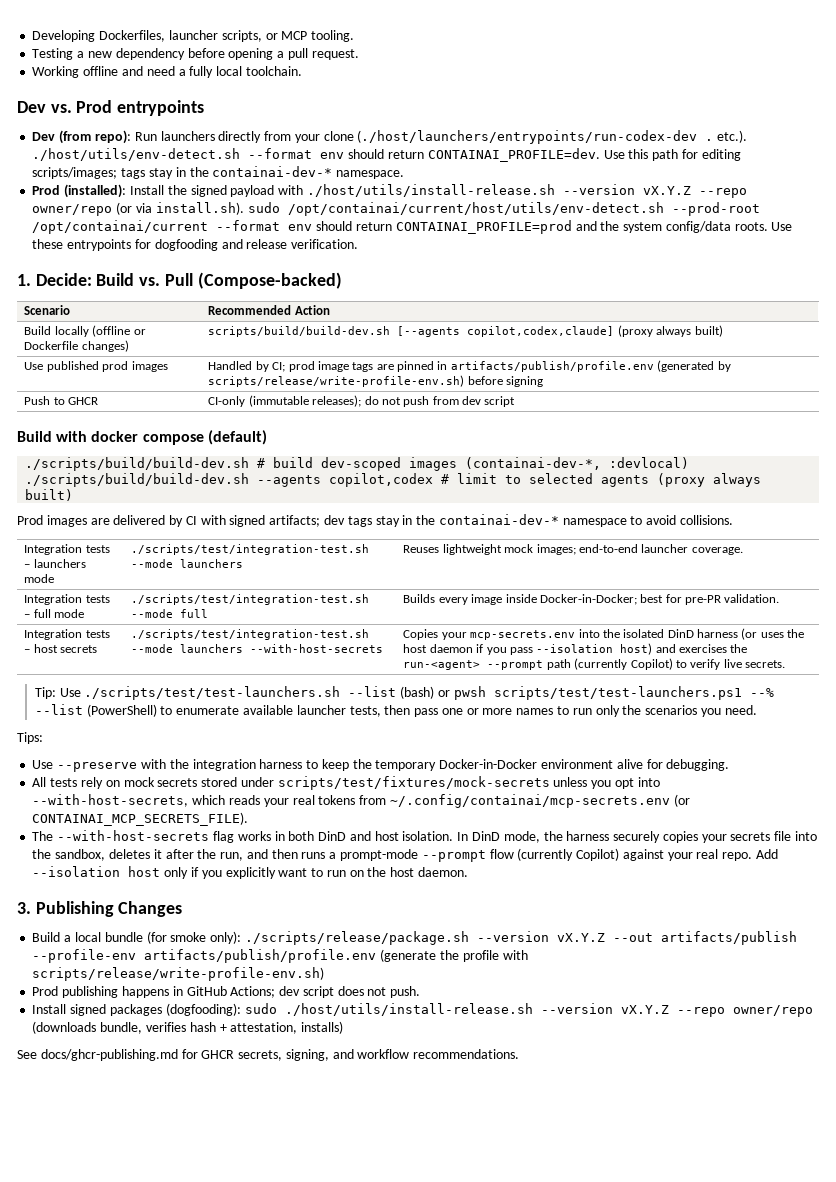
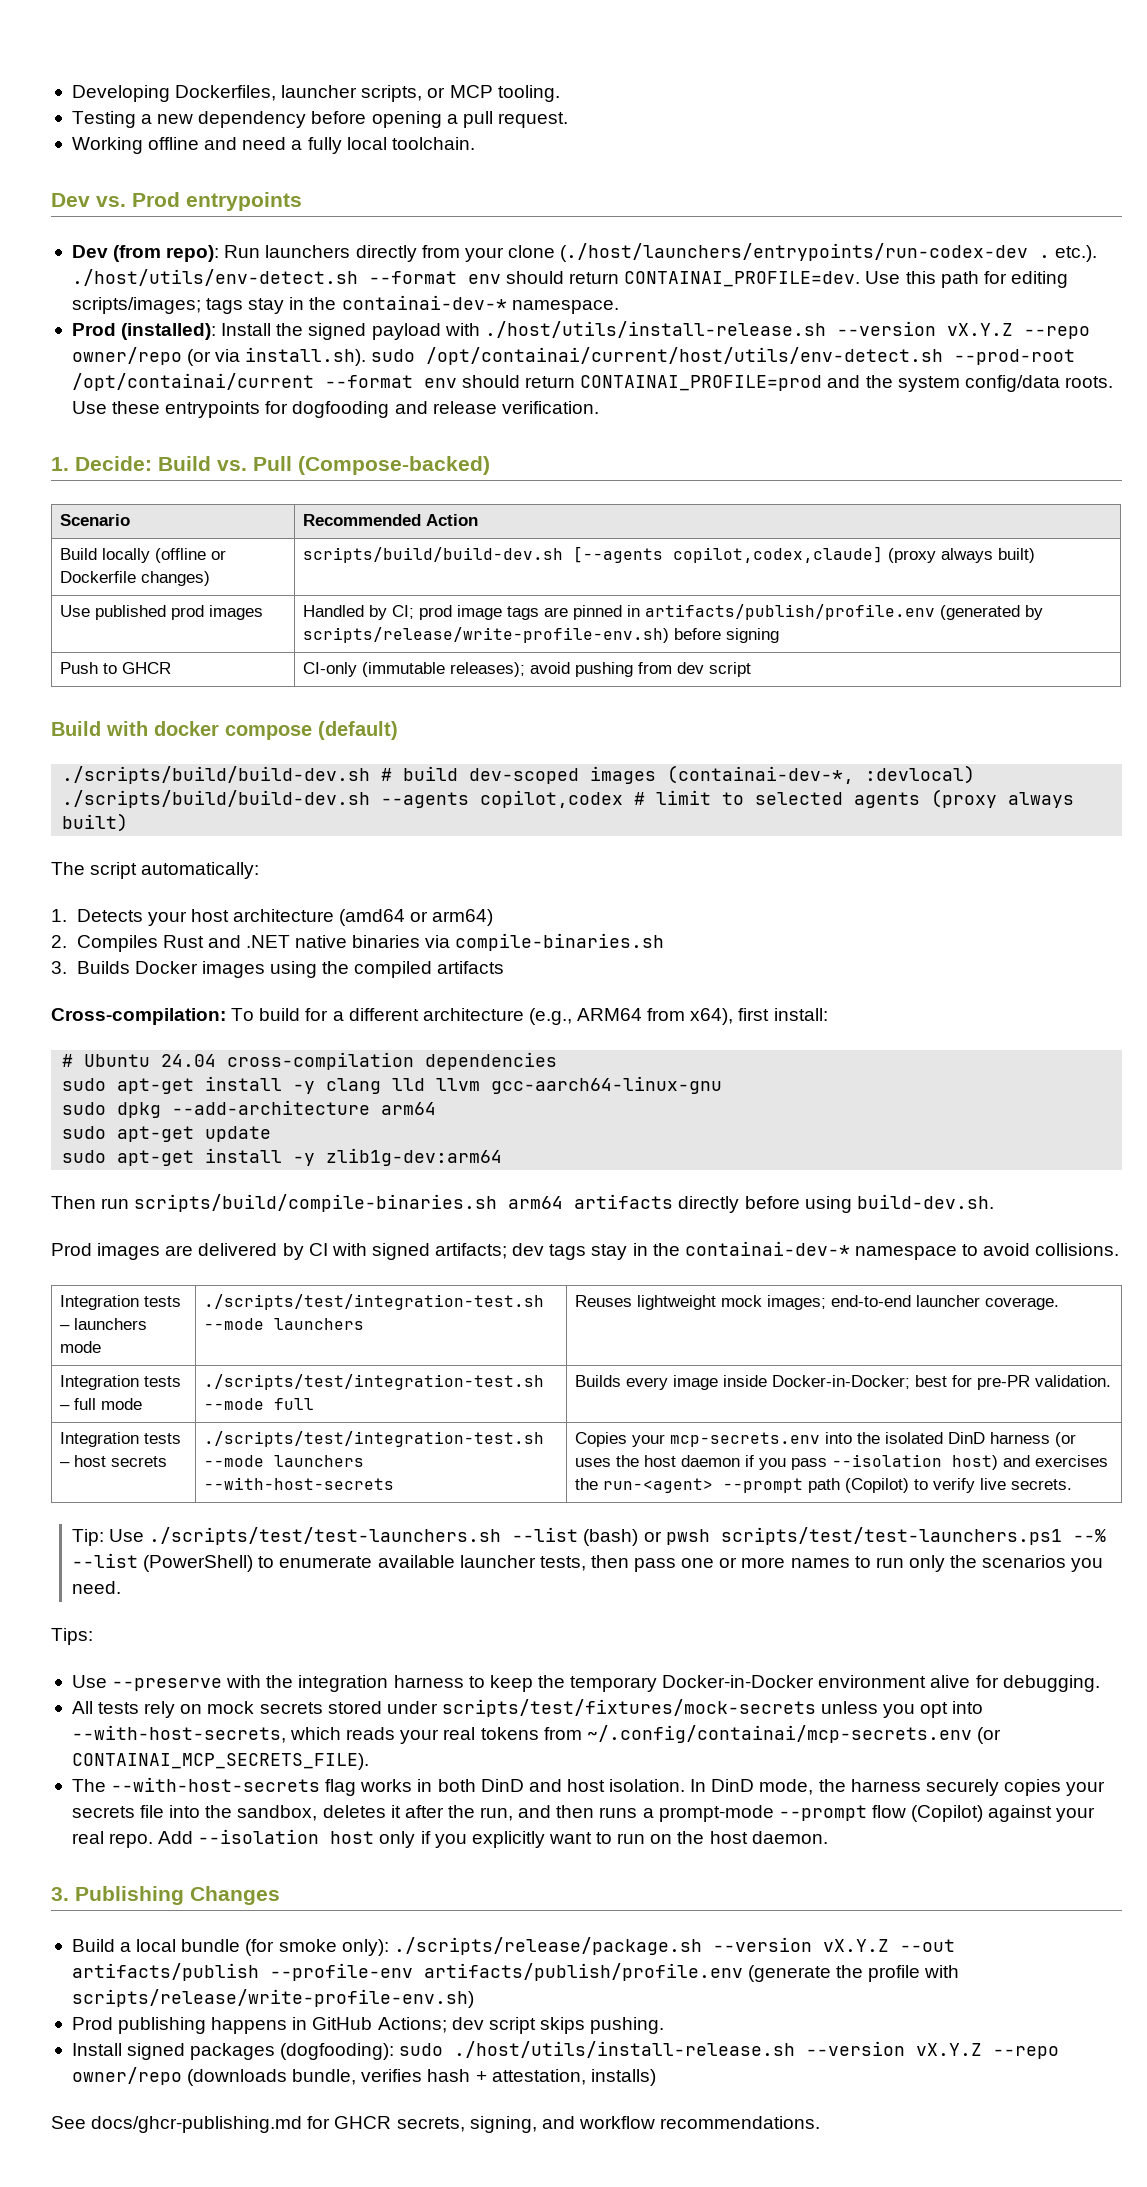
- Push to GHCR | CI-only (immutable releases); do not push from dev script
+ Push to GHCR | CI-only (immutable releases); avoid pushing from dev script
+ The script automatically:
+ 1. Detects your host architecture (amd64 or arm64)
+ 2. Compiles Rust and .NET native binaries via compile-binaries.sh
+ 3. Builds Docker images using the compiled artifacts
+ Cross-compilation: To build for a different architecture (e.g., ARM64 from x64), first install:
+ # Ubuntu 24.04 cross-compilation dependencies
+ sudo apt-get install -y clang lld llvm gcc-aarch64-linux-gnu
+ sudo dpkg --add-architecture arm64
+ sudo apt-get update
+ sudo apt-get install -y zlib1g-dev:arm64
+ Then run scripts/build/compile-binaries.sh arm64 artifacts directly before using build-dev.sh.
- Integration tests – host secrets | ./scripts/test/integration-test.sh --mode launchers --with-host-secrets | Copies your mcp-secrets.env into the isolated DinD harness (or uses the host daemon if you pass --isolation host) and exercises the run-<agent> --prompt path (currently Copilot) to verify live secrets.
+ Integration tests – host secrets | ./scripts/test/integration-test.sh --mode launchers --with-host-secrets | Copies your mcp-secrets.env into the isolated DinD harness (or uses the host daemon if you pass --isolation host) and exercises the run-<agent> --prompt path (Copilot) to verify live secrets.
- In DinD mode, the harness securely copies your secrets file into the sandbox, deletes it after the run, and then runs a prompt-mode --prompt flow (currently Copilot) against your real repo.
+ In DinD mode, the harness securely copies your secrets file into the sandbox, deletes it after the run, and then runs a prompt-mode --prompt flow (Copilot) against your real repo.
- Prod publishing happens in GitHub Actions; dev script does not push.
+ Prod publishing happens in GitHub Actions; dev script skips pushing.

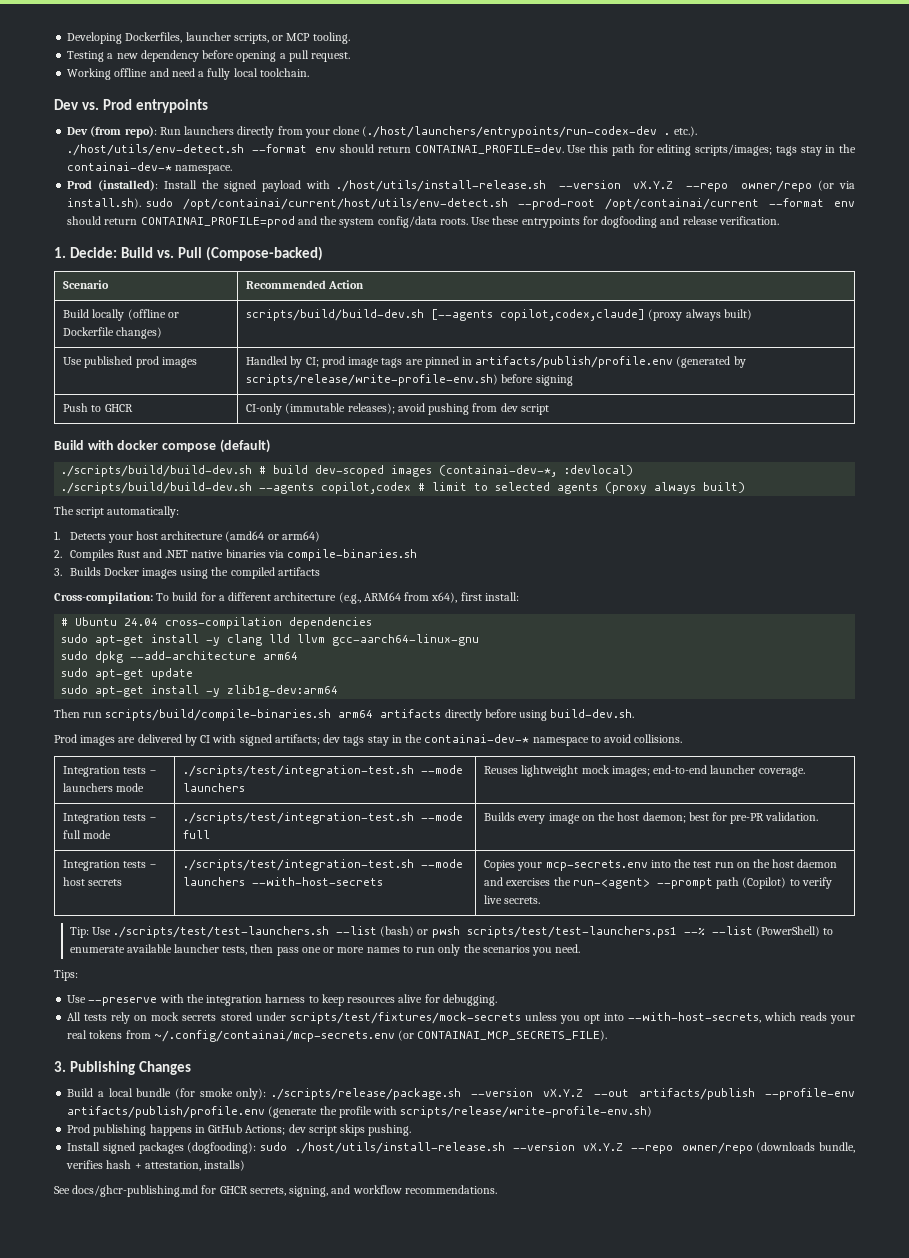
- Integration tests – full mode | ./scripts/test/integration-test.sh --mode full | Builds every image inside Docker-in-Docker; best for pre-PR validation.
+ Integration tests – full mode | ./scripts/test/integration-test.sh --mode full | Builds every image on the host daemon; best for pre-PR validation.
- Integration tests – host secrets | ./scripts/test/integration-test.sh --mode launchers --with-host-secrets | Copies your mcp-secrets.env into the isolated DinD harness (or uses the host daemon if you pass --isolation host) and exercises the run-<agent> --prompt path (Copilot) to verify live secrets.
+ Integration tests – host secrets | ./scripts/test/integration-test.sh --mode launchers --with-host-secrets | Copies your mcp-secrets.env into the test run on the host daemon and exercises the run-<agent> --prompt path (Copilot) to verify live secrets.
- Use --preserve with the integration harness to keep the temporary Docker-in-Docker environment alive for debugging.
+ Use --preserve with the integration harness to keep resources alive for debugging.
- The --with-host-secrets flag works in both DinD and host isolation. In DinD mode, the harness securely copies your secrets file into the sandbox, deletes it after the run, and then runs a prompt-mode --prompt flow (Copilot) against your real repo. Add --isolation host only if you explicitly want to run on the host daemon.

